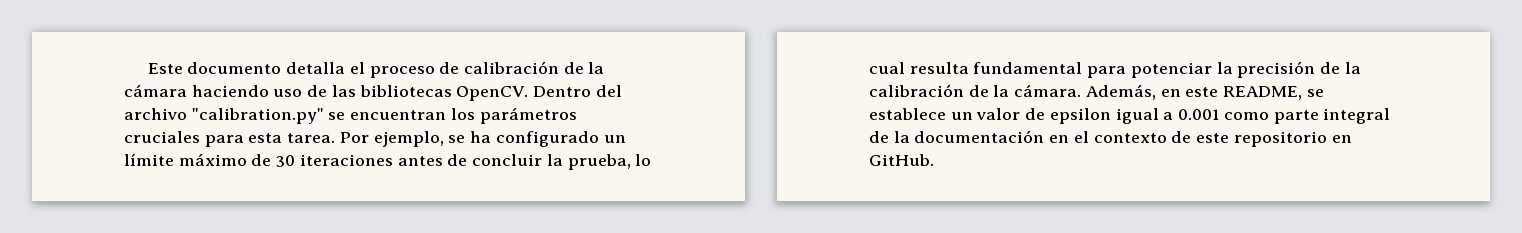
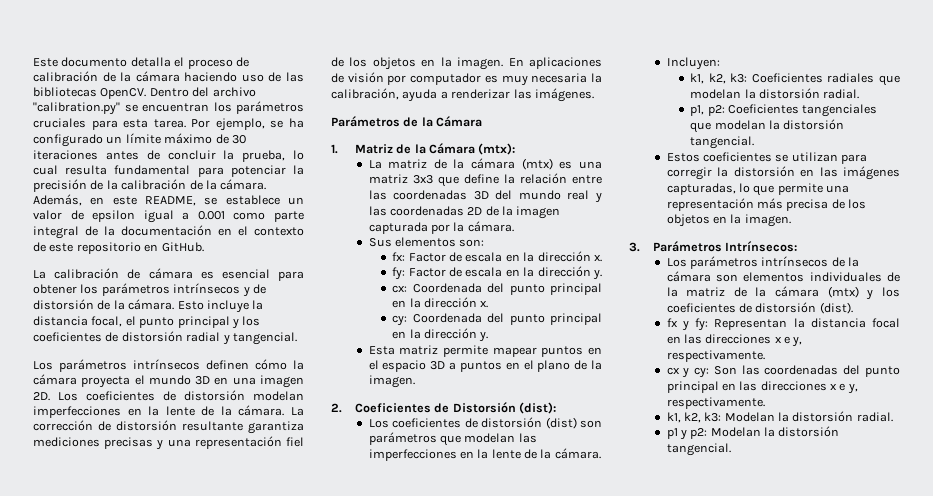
+ La calibración de cámara es esencial para obtener los parámetros intrínsecos y de distorsión de la cámara. Esto incluye la distancia focal, el punto principal y los coeficientes de distorsión radial y tangencial.
+ Los parámetros intrínsecos definen cómo la cámara proyecta el mundo 3D en una imagen 2D. Los coeficientes de distorsión modelan imperfecciones en la lente de la cámara. La corrección de distorsión resultante garantiza mediciones precisas y una representación fiel de los objetos en la imagen. En aplicaciones de visión por computador es muy necesaria la calibración, ayuda a renderizar las imágenes.
+ Parámetros de la Cámara
+ 1. Matriz de la Cámara (mtx):
+ La matriz de la cámara (mtx) es una matriz 3x3 que define la relación entre las coordenadas 3D del mundo real y las coordenadas 2D de la imagen capturada por la cámara.
+ Sus elementos son:
+ fx: Factor de escala en la dirección x.
+ fy: Factor de escala en la dirección y.
+ cx: Coordenada del punto principal en la dirección x.
+ cy: Coordenada del punto principal en la dirección y.
+ Esta matriz permite mapear puntos en el espacio 3D a puntos en el plano de la imagen.
+ 2. Coeficientes de Distorsión (dist):
+ Los coeficientes de distorsión (dist) son parámetros que modelan las imperfecciones en la lente de la cámara.
+ Incluyen:
+ k1, k2, k3: Coeficientes radiales que modelan la distorsión radial.
+ p1, p2: Coeficientes tangenciales que modelan la distorsión tangencial.
+ Estos coeficientes se utilizan para corregir la distorsión en las imágenes capturadas, lo que permite una representación más precisa de los objetos en la imagen.
+ 3. Parámetros Intrínsecos:
+ Los parámetros intrínsecos de la cámara son elementos individuales de la matriz de la cámara (mtx) y los coeficientes de distorsión (dist).
+ fx y fy: Representan la distancia focal en las direcciones x e y, respectivamente.
+ cx y cy: Son las coordenadas del punto principal en las direcciones x e y, respectivamente.
+ k1, k2, k3: Modelan la distorsión radial.
+ p1 y p2: Modelan la distorsión tangencial.

